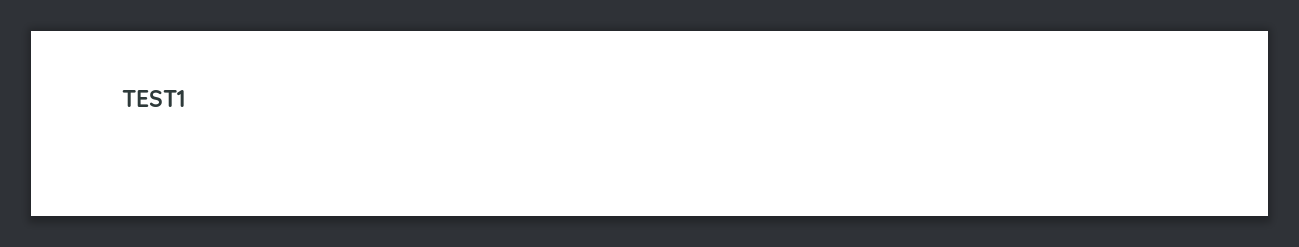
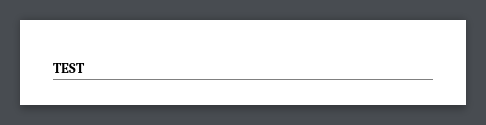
- TEST1
+ TEST

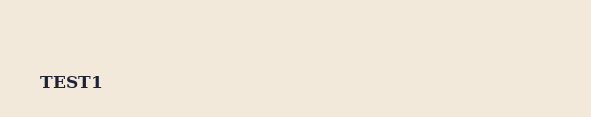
- TEST
+ TEST1

